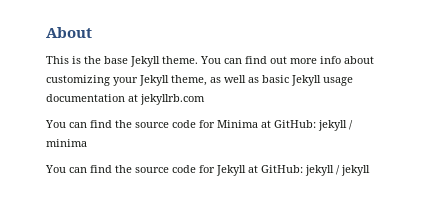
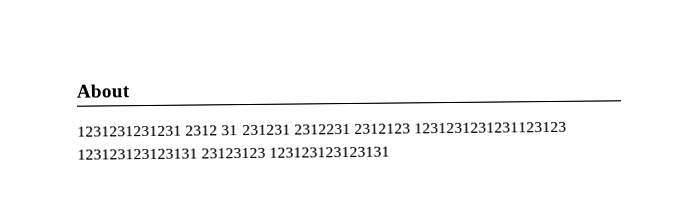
- This is the base Jekyll theme. You can find out more info about customizing your Jekyll theme, as well as basic Jekyll usage documentation at jekyllrb.com
- You can find the source code for Minima at GitHub: jekyll / minima
- You can find the source code for Jekyll at GitHub: jekyll / jekyll
+ 1231231231231 2312 31 231231 2312231 2312123 1231231231231123123 123123123123131 23123123 123123123123131

